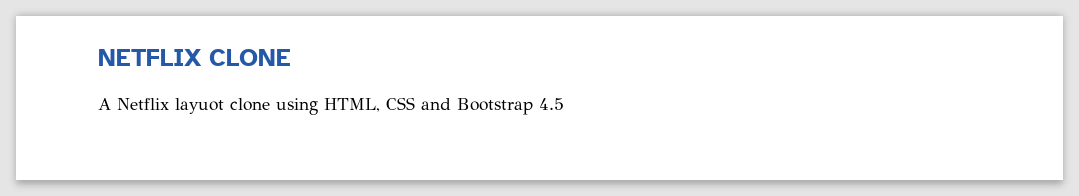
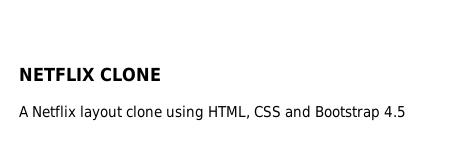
- A Netflix layuot clone using HTML, CSS and Bootstrap 4.5
+ A Netflix layout clone using HTML, CSS and Bootstrap 4.5

